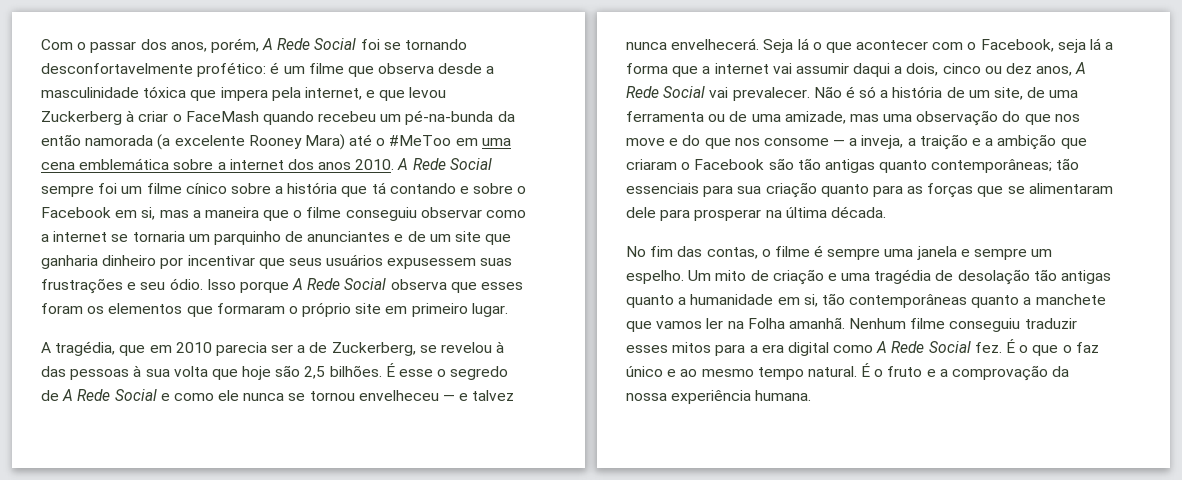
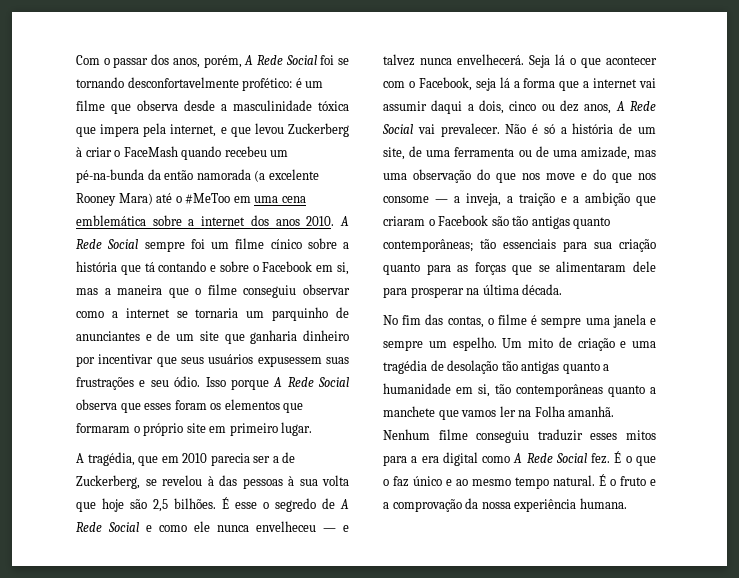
- É esse o segredo de A Rede Social e como ele nunca se tornou envelheceu — e talvez nunca envelhecerá.
+ É esse o segredo de A Rede Social e como ele nunca envelheceu — e talvez nunca envelhecerá.

